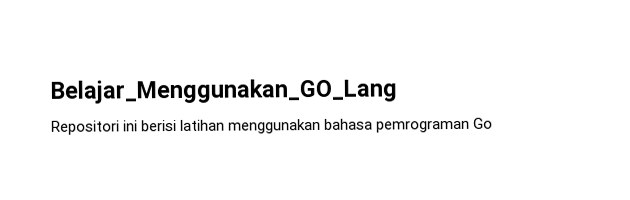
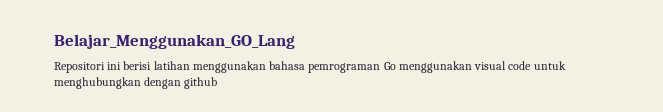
- Repositori ini berisi latihan menggunakan bahasa pemrograman Go
+ Repositori ini berisi latihan menggunakan bahasa pemrograman Go menggunakan visual code untuk menghubungkan dengan github

